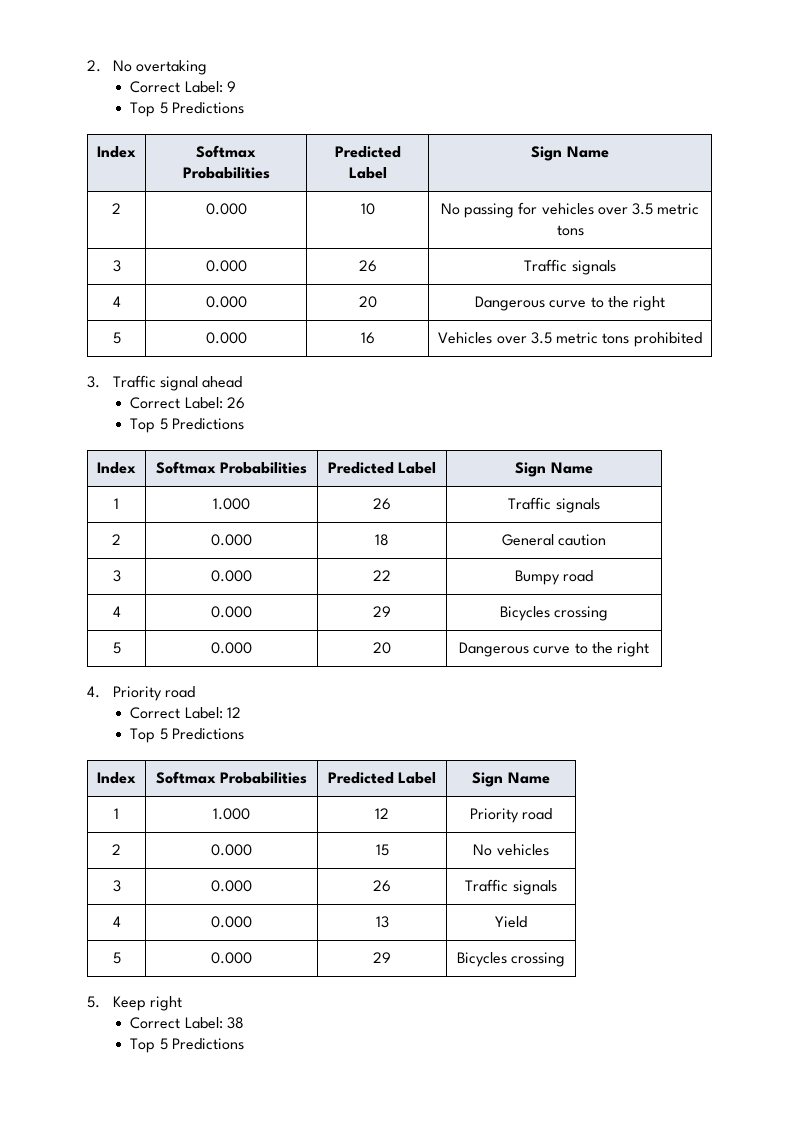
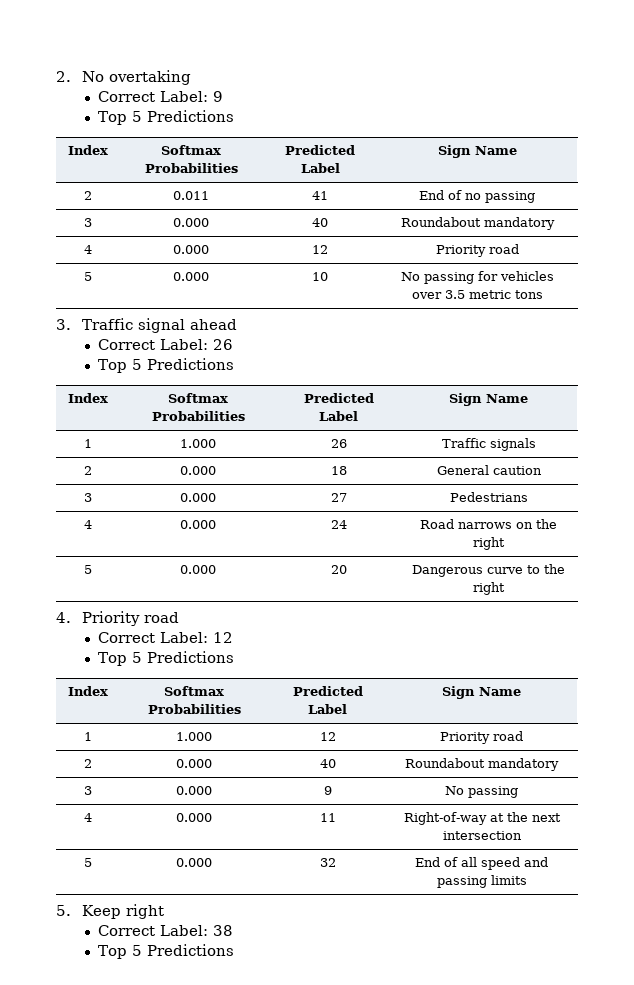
- 2 | 0.000 | 10 | No passing for vehicles over 3.5 metric tons
- 3 | 0.000 | 26 | Traffic signals
- 4 | 0.000 | 20 | Dangerous curve to the right
- 5 | 0.000 | 16 | Vehicles over 3.5 metric tons prohibited
+ 2 | 0.011 | 41 | End of no passing
+ 3 | 0.000 | 40 | Roundabout mandatory
+ 4 | 0.000 | 12 | Priority road
+ 5 | 0.000 | 10 | No passing for vehicles over 3.5 metric tons
- 3 | 0.000 | 22 | Bumpy road
- 4 | 0.000 | 29 | Bicycles crossing
+ 3 | 0.000 | 27 | Pedestrians
+ 4 | 0.000 | 24 | Road narrows on the right
- 2 | 0.000 | 15 | No vehicles
- 3 | 0.000 | 26 | Traffic signals
- 4 | 0.000 | 13 | Yield
- 5 | 0.000 | 29 | Bicycles crossing
+ 2 | 0.000 | 40 | Roundabout mandatory
+ 3 | 0.000 | 9 | No passing
+ 4 | 0.000 | 11 | Right-of-way at the next intersection
+ 5 | 0.000 | 32 | End of all speed and passing limits

